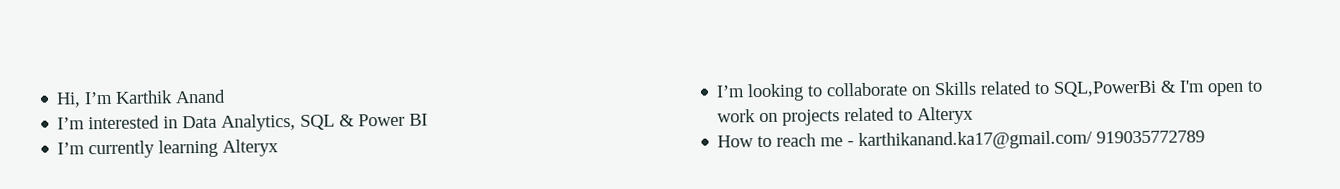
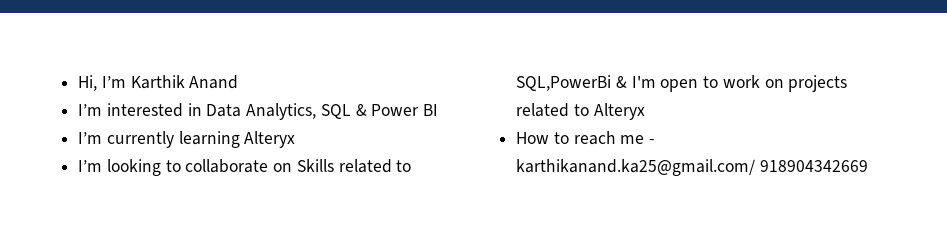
- How to reach me - karthikanand.ka17@gmail.com/ 919035772789
+ How to reach me - karthikanand.ka25@gmail.com/ 918904342669

